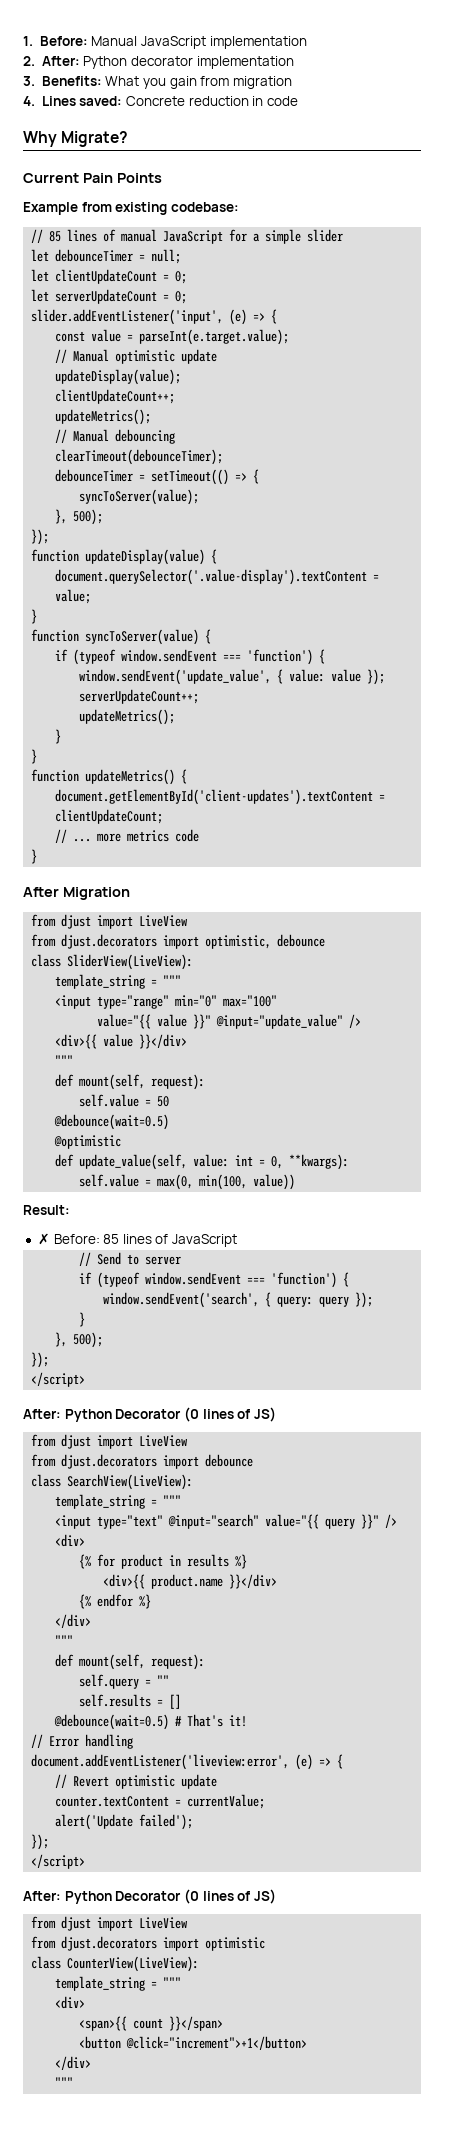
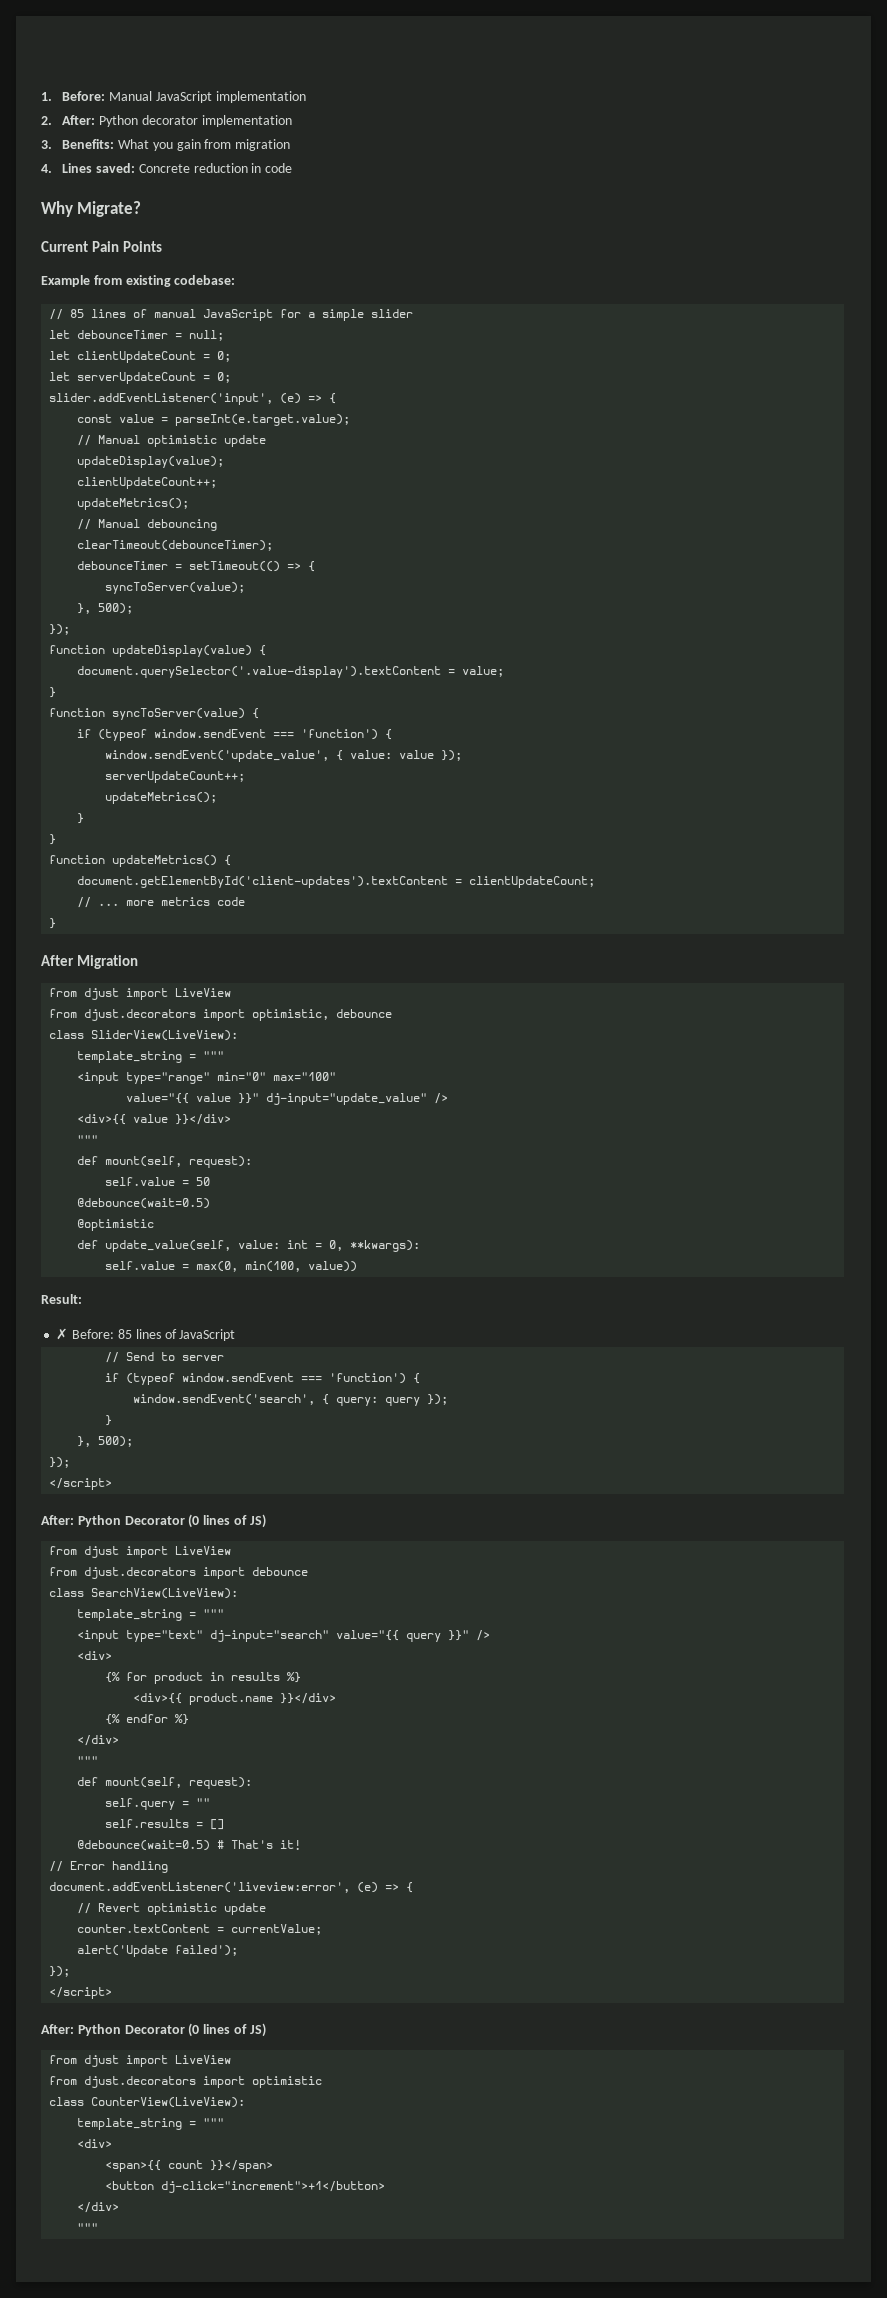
- value="{{ value }}" @input="update_value" />
+ value="{{ value }}" dj-input="update_value" />
- <input type="text" @input="search" value="{{ query }}" />
+ <input type="text" dj-input="search" value="{{ query }}" />
- <button @click="increment">+1</button>
+ <button dj-click="increment">+1</button>

